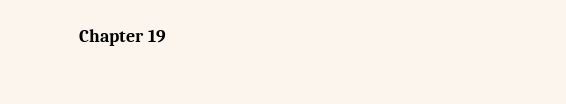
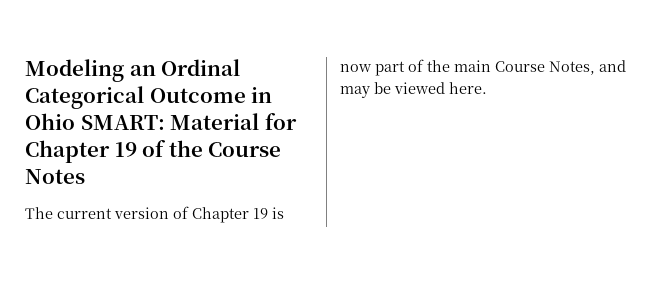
- Chapter 19
+ Modeling an Ordinal Categorical Outcome in Ohio SMART: Material for Chapter 19 of the Course Notes
+ The current version of Chapter 19 is now part of the main Course Notes, and may be viewed here.

